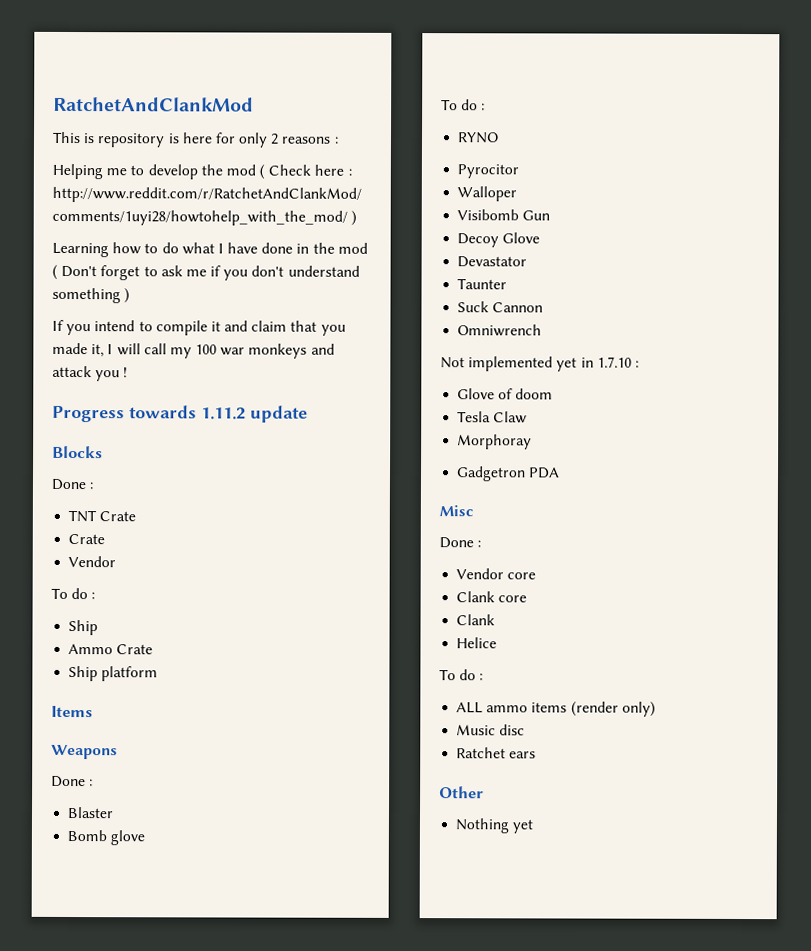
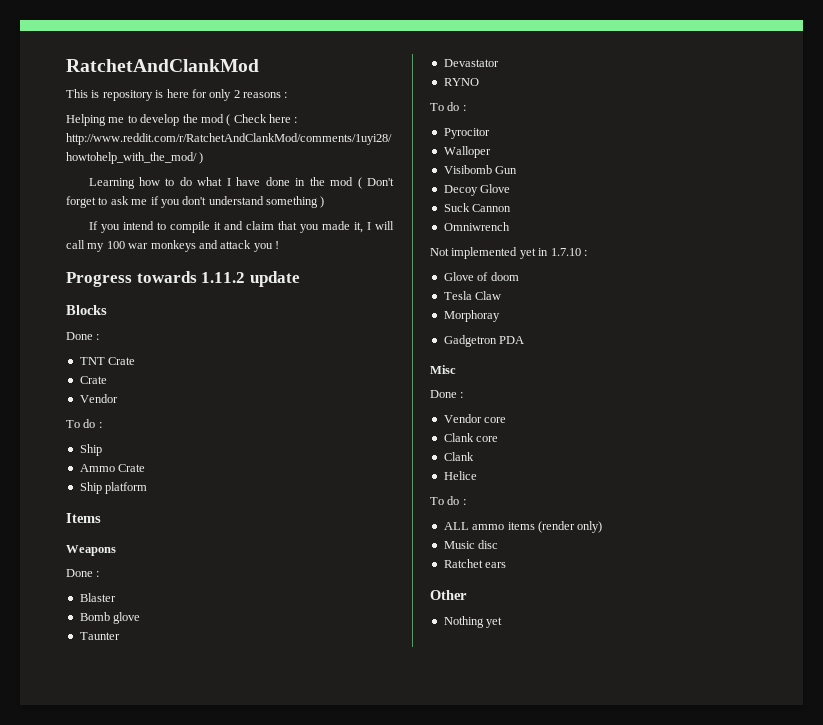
  Bomb glove
+ Taunter
+ Devastator
+ RYNO
  To do :
- RYNO
- Devastator
- Taunter

